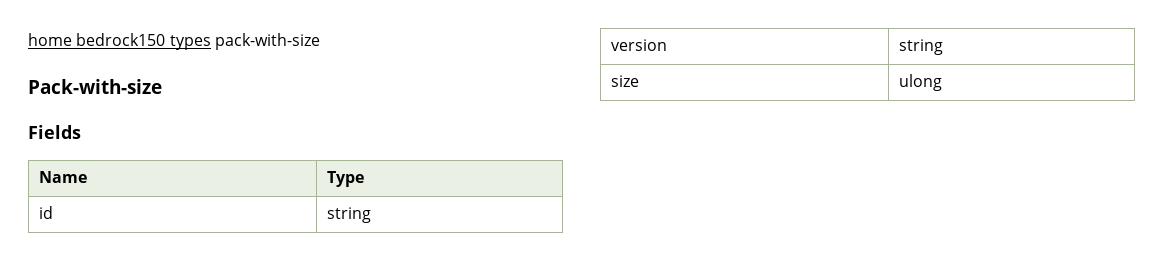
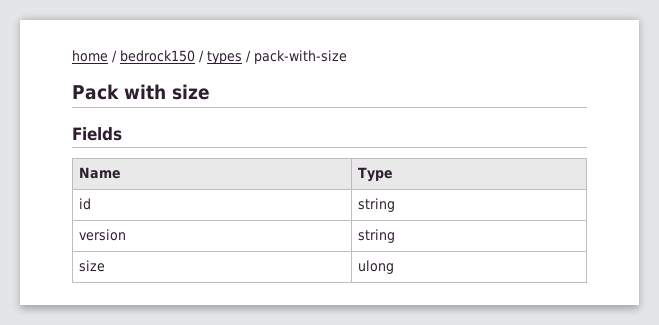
- home bedrock150 types pack-with-size
- Pack-with-size
+ home / bedrock150 / types / pack-with-size
+ Pack with size

